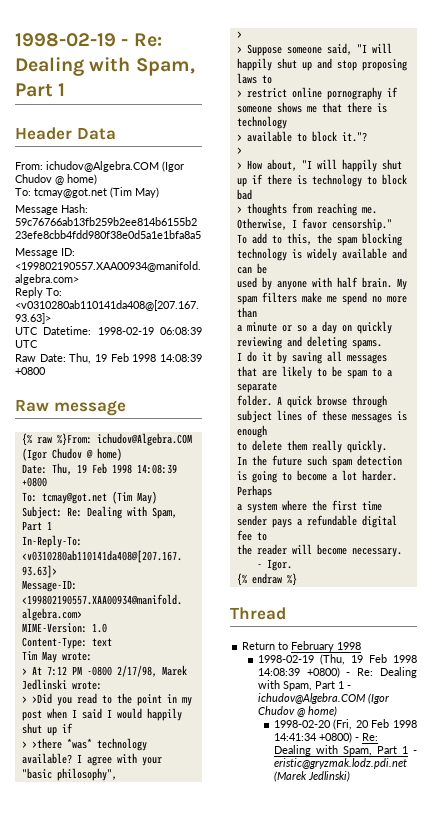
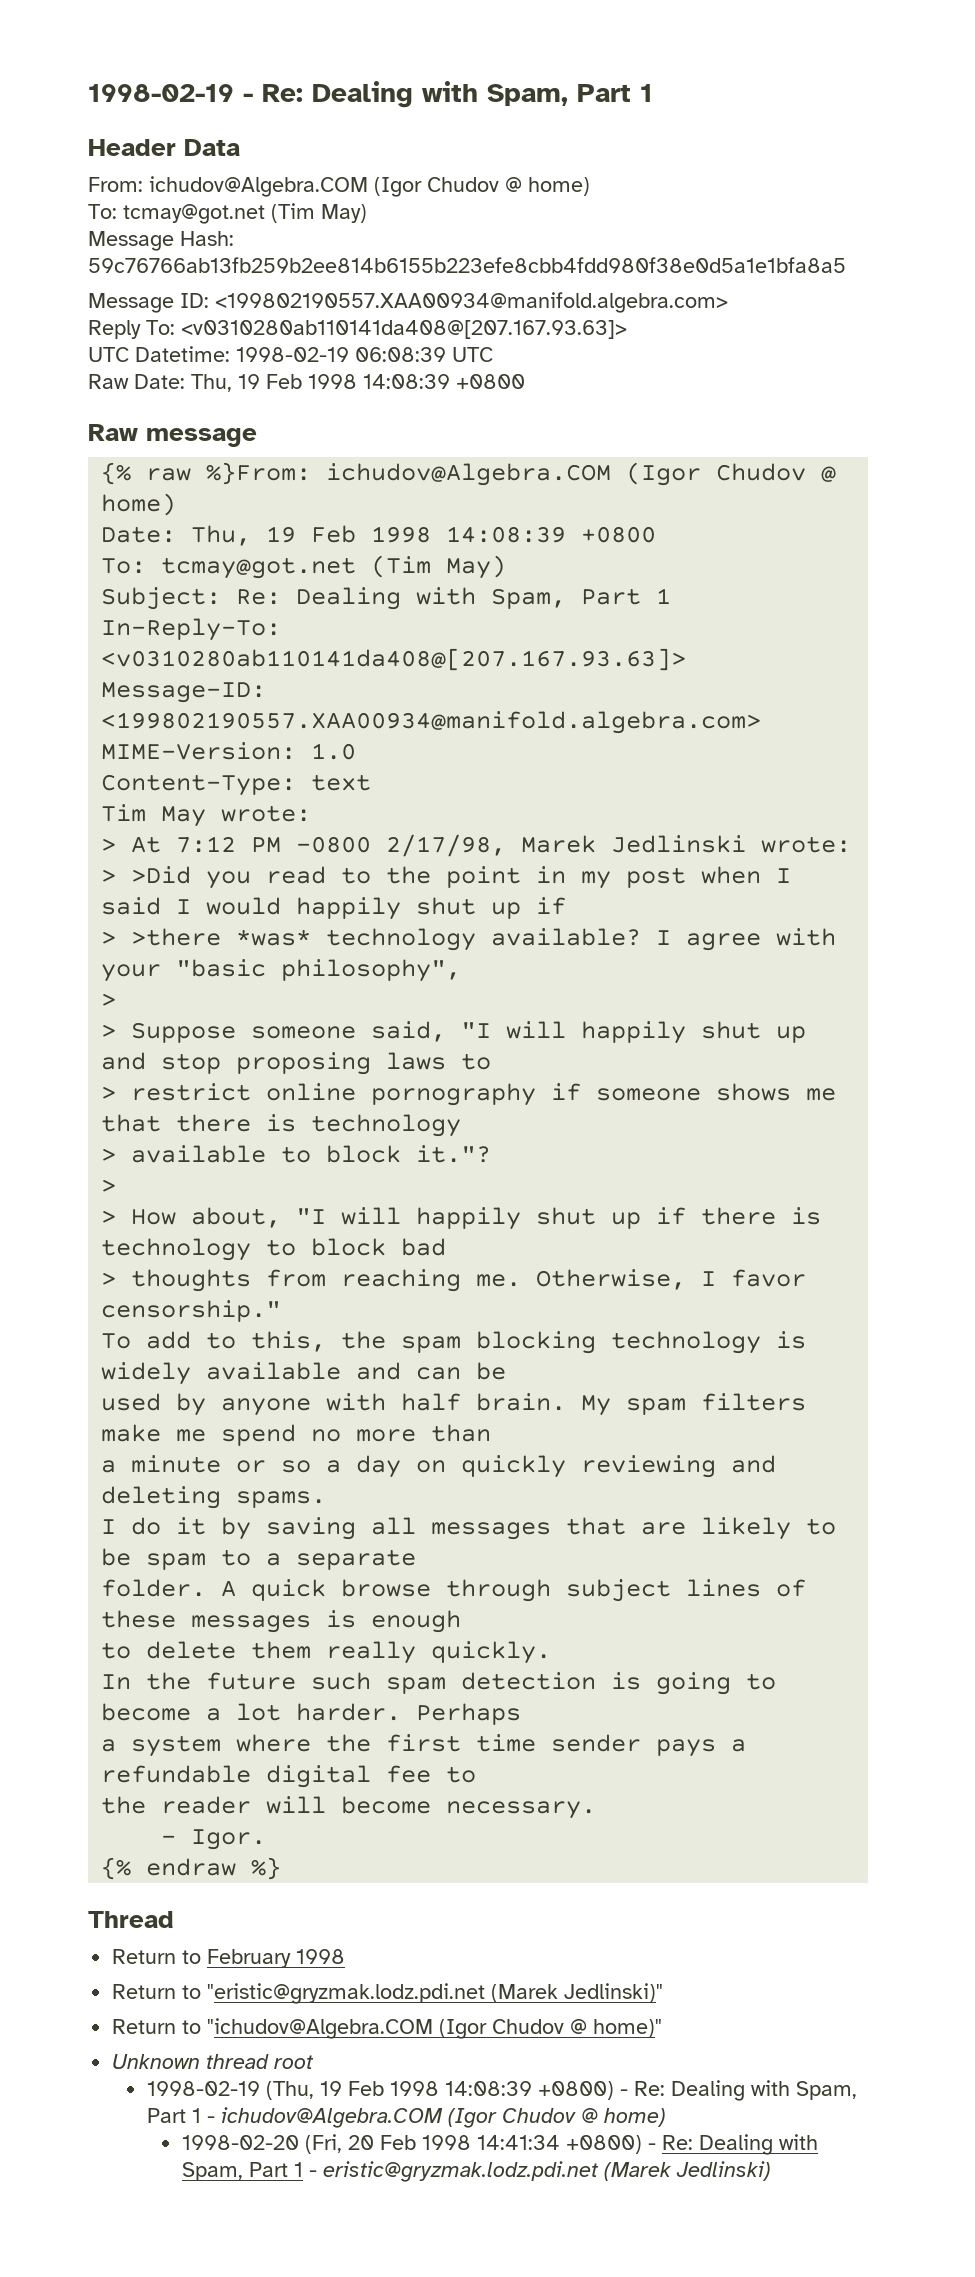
+ Return to "eristic@gryzmak.lodz.pdi.net (Marek Jedlinski)"
+ Return to "ichudov@Algebra.COM (Igor Chudov @ home)"
+ Unknown thread root

